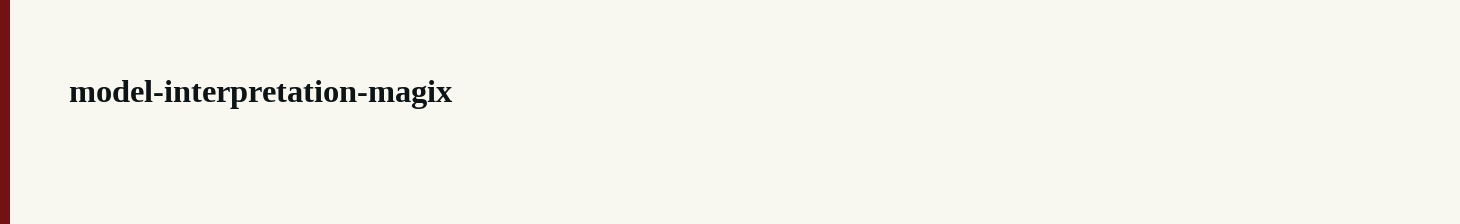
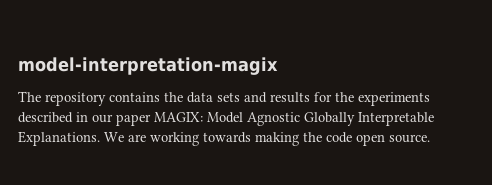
+ The repository contains the data sets and results for the experiments described in our paper MAGIX: Model Agnostic Globally Interpretable Explanations. We are working towards making the code open source.

